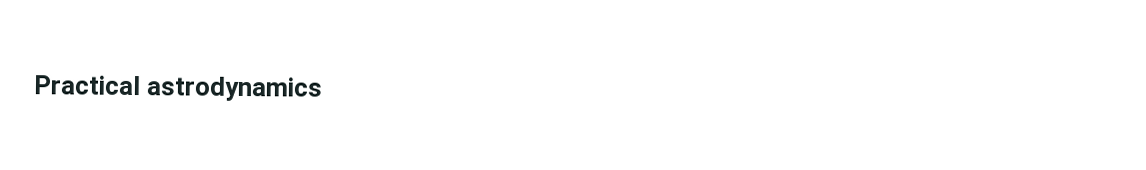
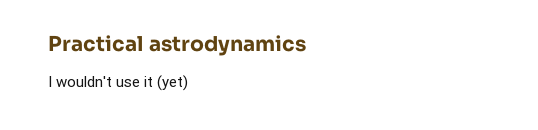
+ I wouldn't use it (yet)

